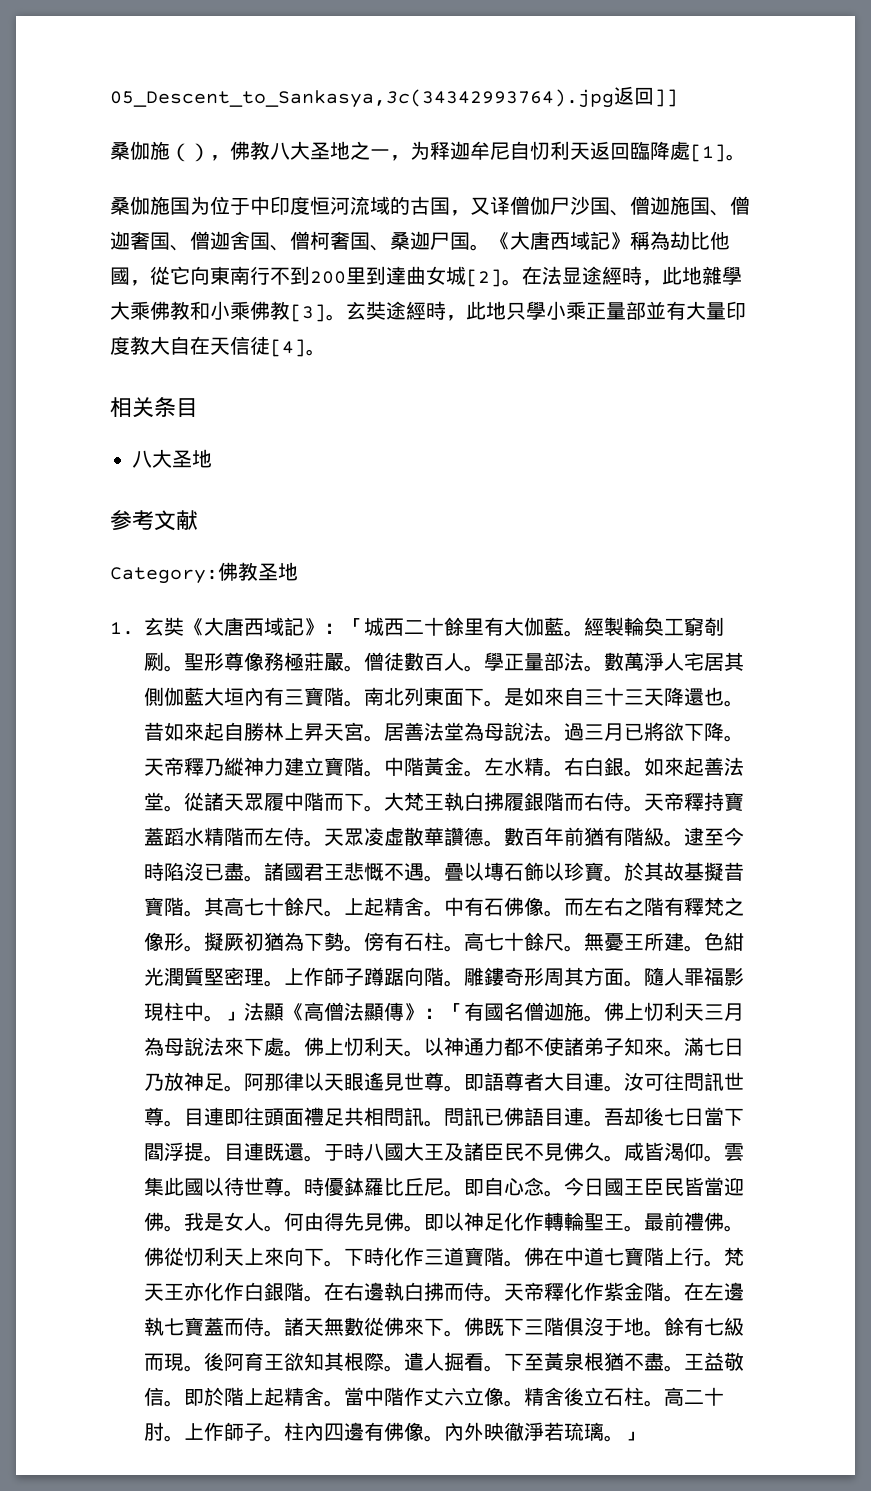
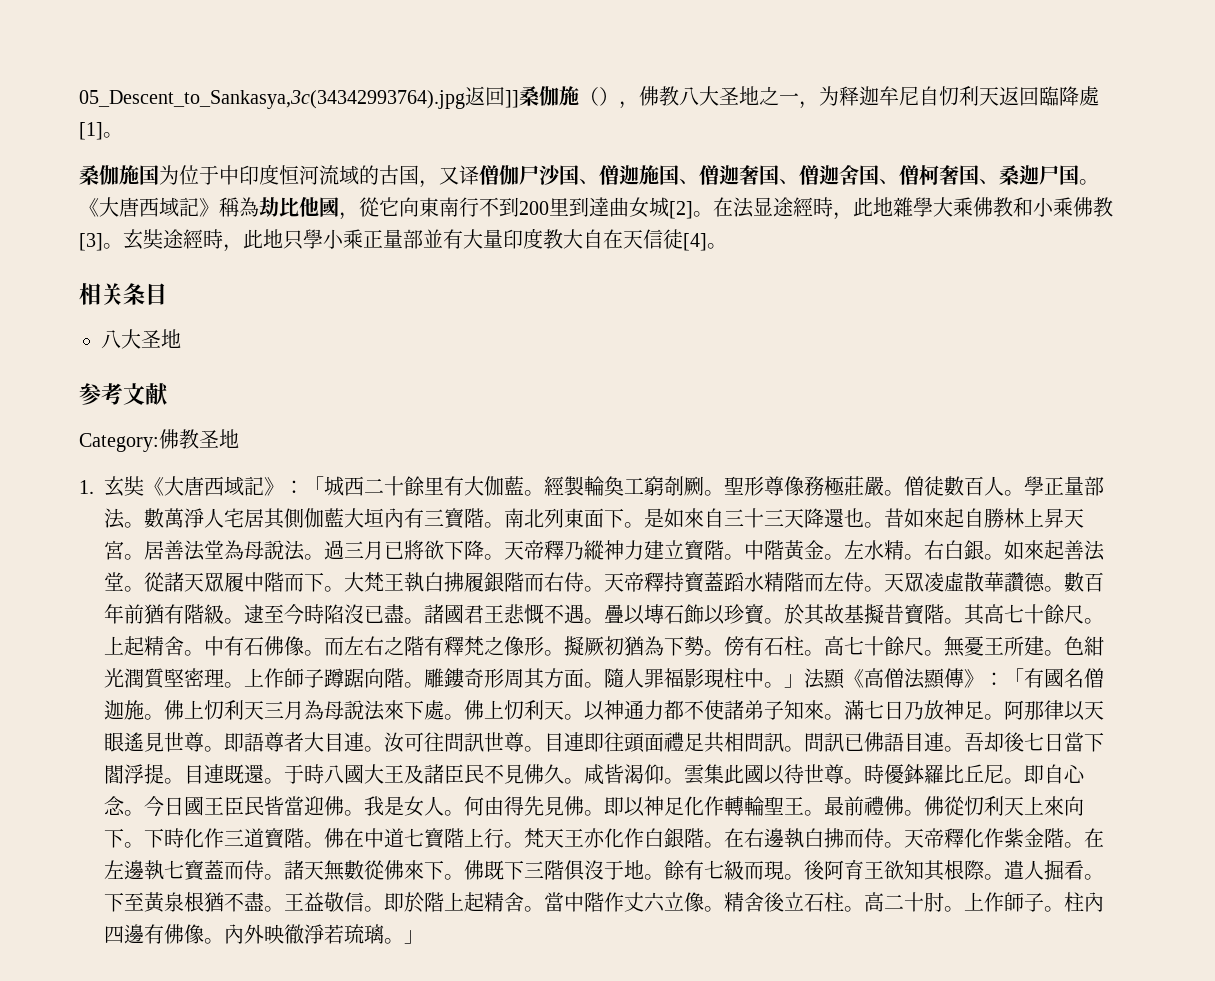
- 05_Descent_to_Sankasya,3c(34342993764).jpg返回]]
- 桑伽施（），佛教八大圣地之一，为释迦牟尼自忉利天返回臨降處[1]。
+ 05_Descent_to_Sankasya,3c(34342993764).jpg返回]]桑伽施（），佛教八大圣地之一，为释迦牟尼自忉利天返回臨降處[1]。

